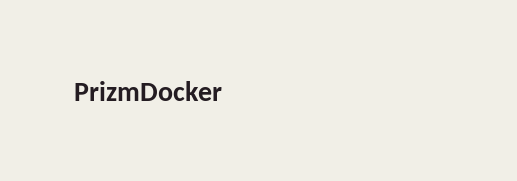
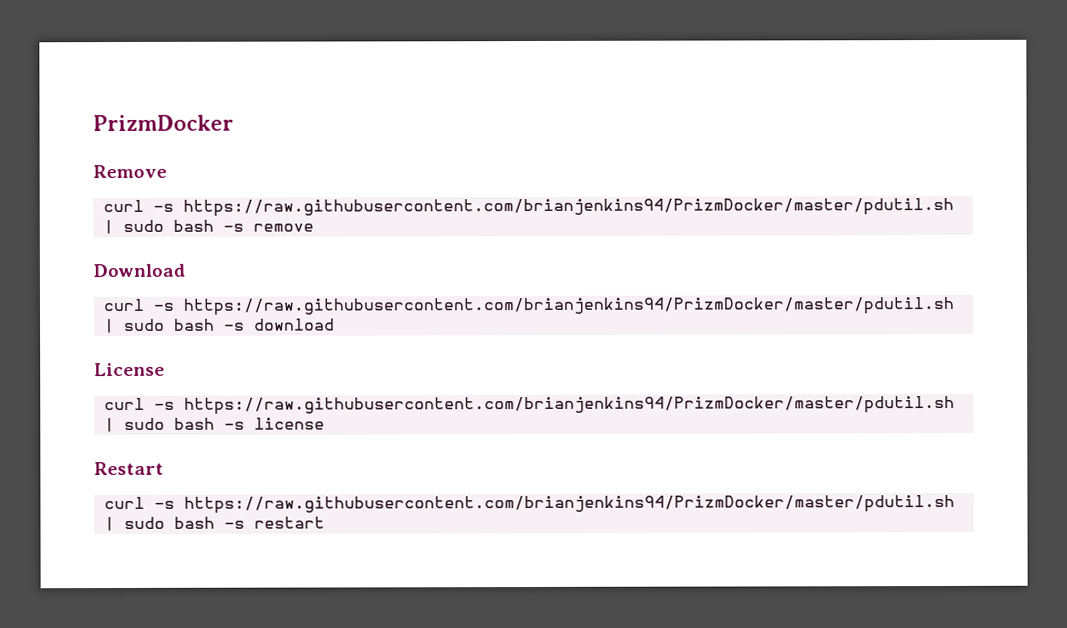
+ Remove
+ curl -s https://raw.githubusercontent.com/brianjenkins94/PrizmDocker/master/pdutil.sh | sudo bash -s remove
+ Download
+ curl -s https://raw.githubusercontent.com/brianjenkins94/PrizmDocker/master/pdutil.sh | sudo bash -s download
+ License
+ curl -s https://raw.githubusercontent.com/brianjenkins94/PrizmDocker/master/pdutil.sh | sudo bash -s license
+ Restart
+ curl -s https://raw.githubusercontent.com/brianjenkins94/PrizmDocker/master/pdutil.sh | sudo bash -s restart

